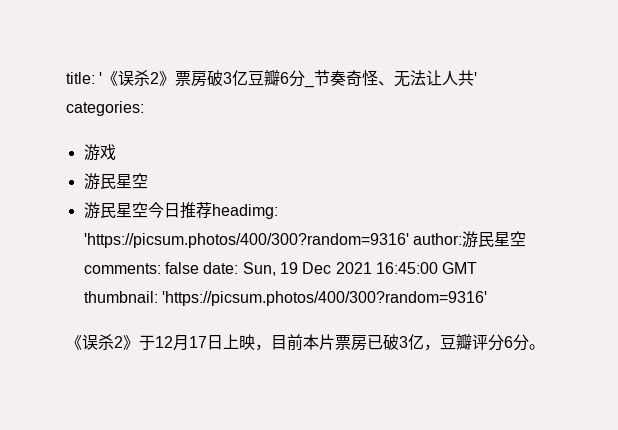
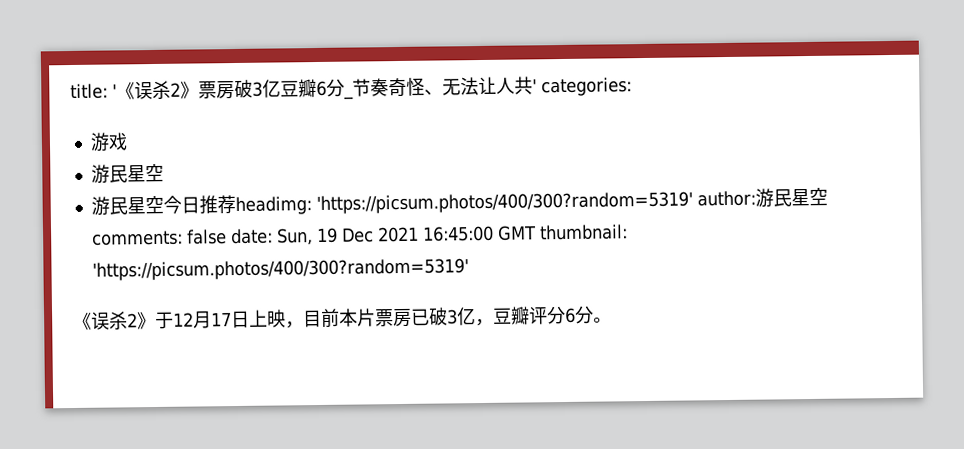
- 游民星空今日推荐headimg: 'https://picsum.photos/400/300?random=9316' author:游民星空comments: false date: Sun, 19 Dec 2021 16:45:00 GMT thumbnail: 'https://picsum.photos/400/300?random=9316'
+ 游民星空今日推荐headimg: 'https://picsum.photos/400/300?random=5319' author:游民星空comments: false date: Sun, 19 Dec 2021 16:45:00 GMT thumbnail: 'https://picsum.photos/400/300?random=5319'

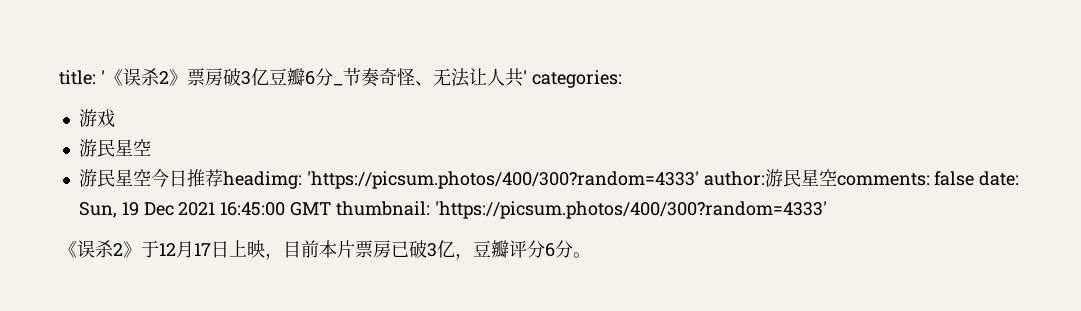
- 游民星空今日推荐headimg: 'https://picsum.photos/400/300?random=5319' author:游民星空comments: false date: Sun, 19 Dec 2021 16:45:00 GMT thumbnail: 'https://picsum.photos/400/300?random=5319'
+ 游民星空今日推荐headimg: 'https://picsum.photos/400/300?random=4333' author:游民星空comments: false date: Sun, 19 Dec 2021 16:45:00 GMT thumbnail: 'https://picsum.photos/400/300?random=4333'

